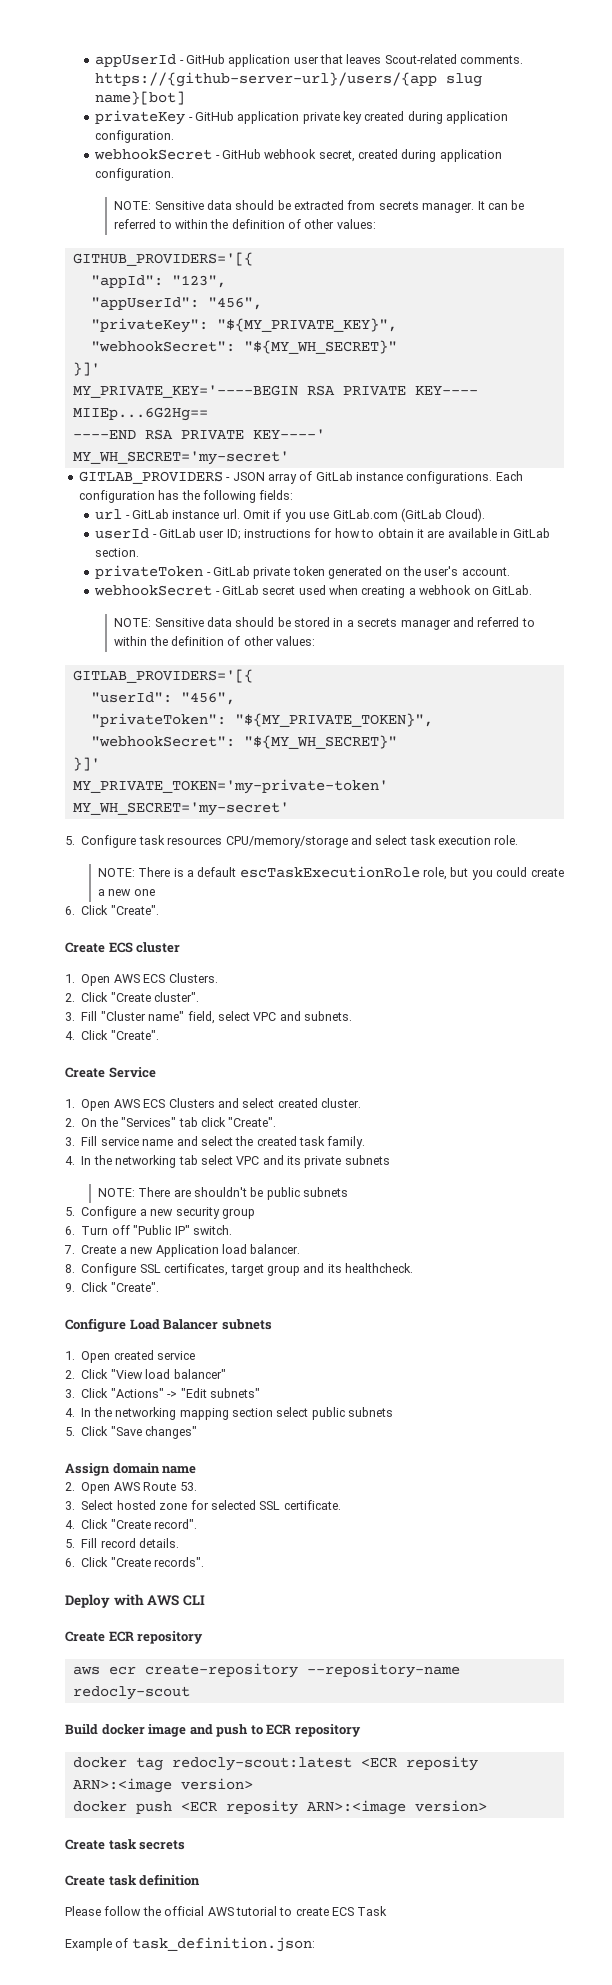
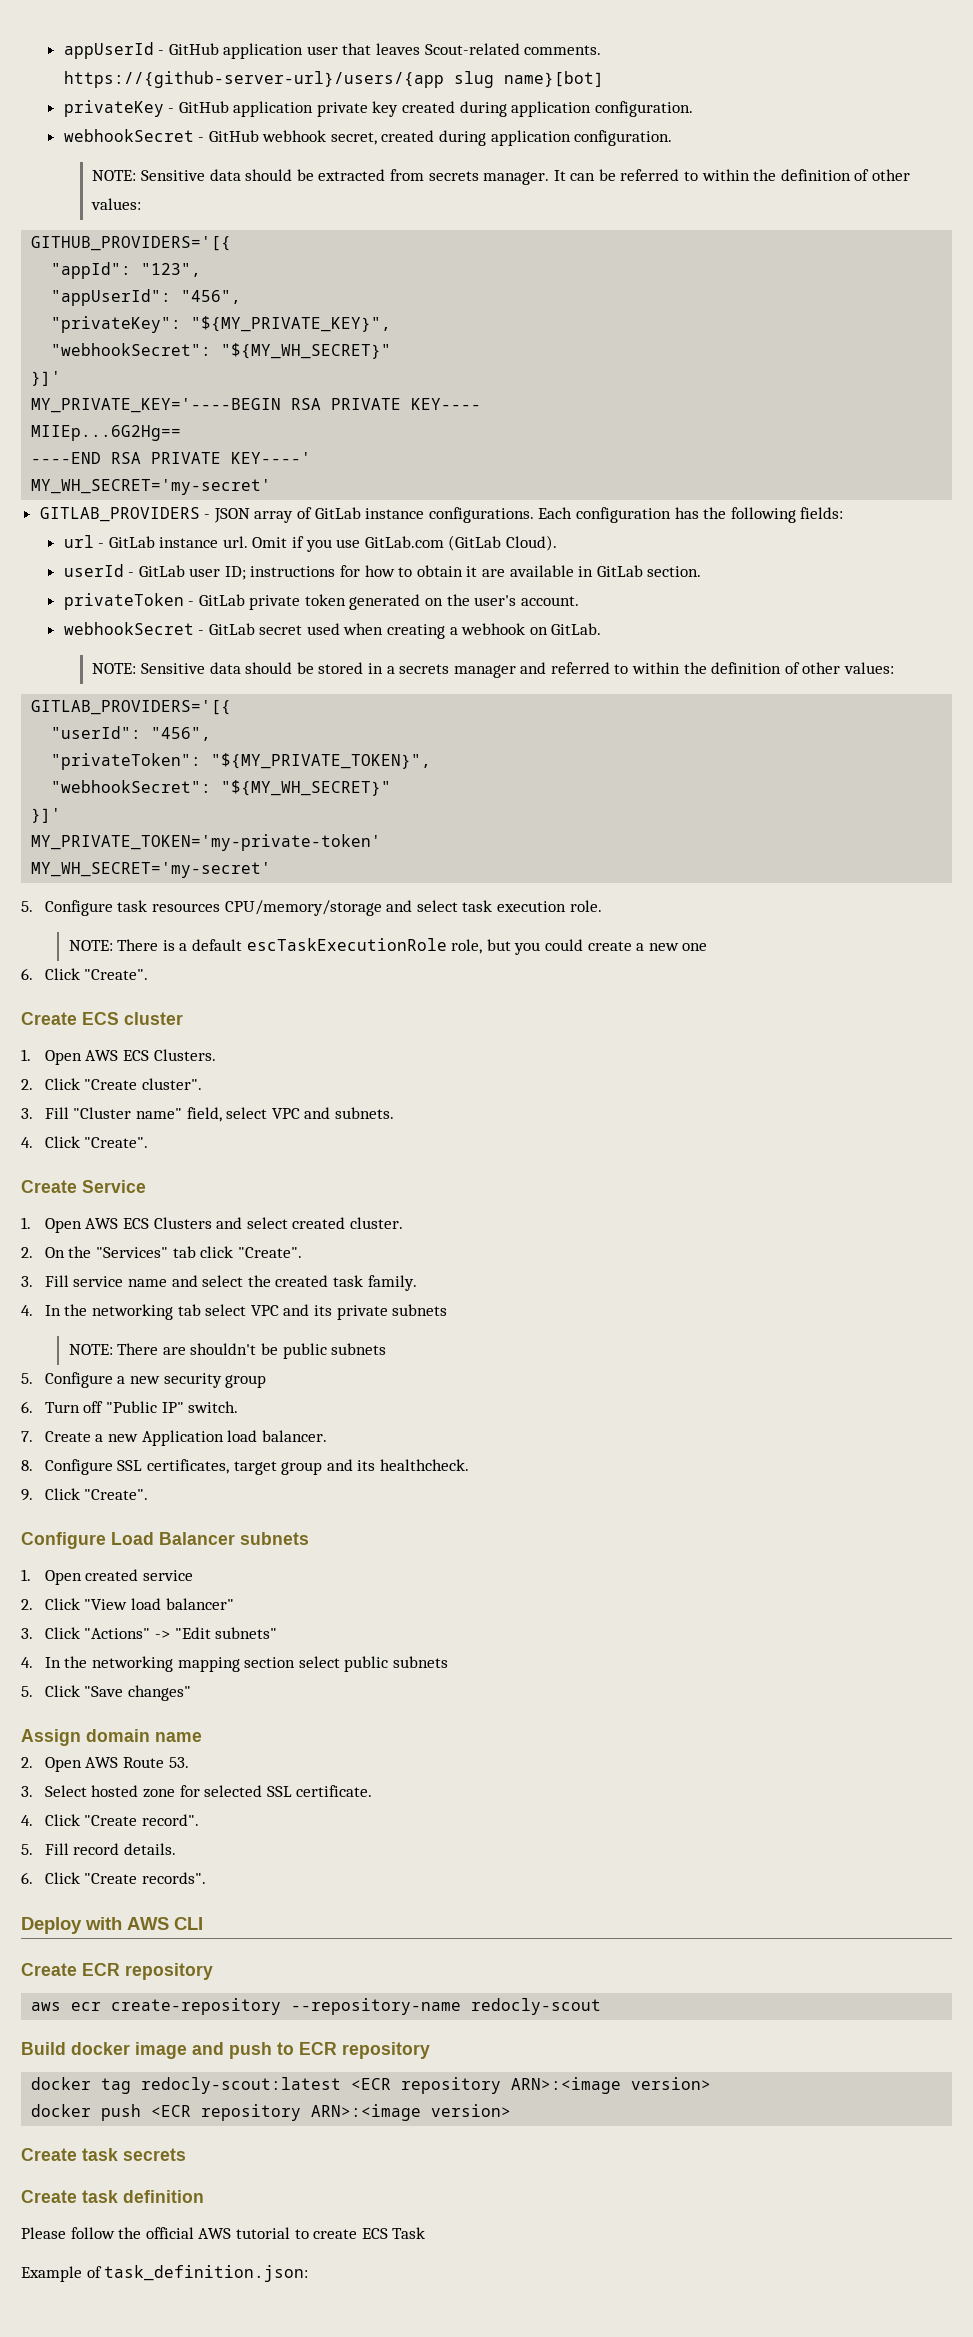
- docker tag redocly-scout:latest <ECR reposity ARN>:<image version>
+ docker tag redocly-scout:latest <ECR repository ARN>:<image version>
- docker push <ECR reposity ARN>:<image version>
+ docker push <ECR repository ARN>:<image version>

